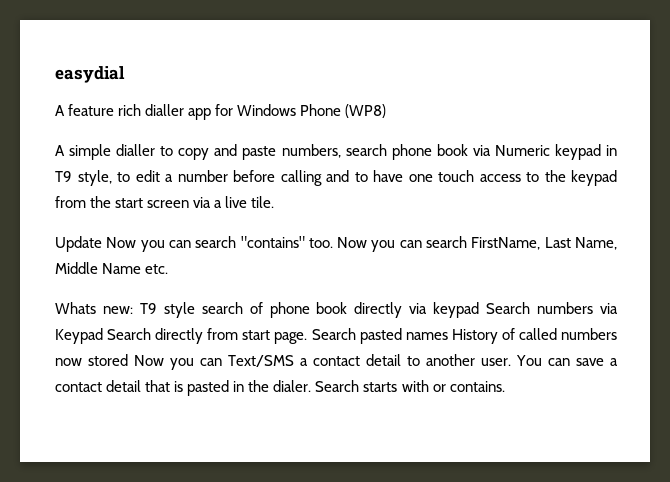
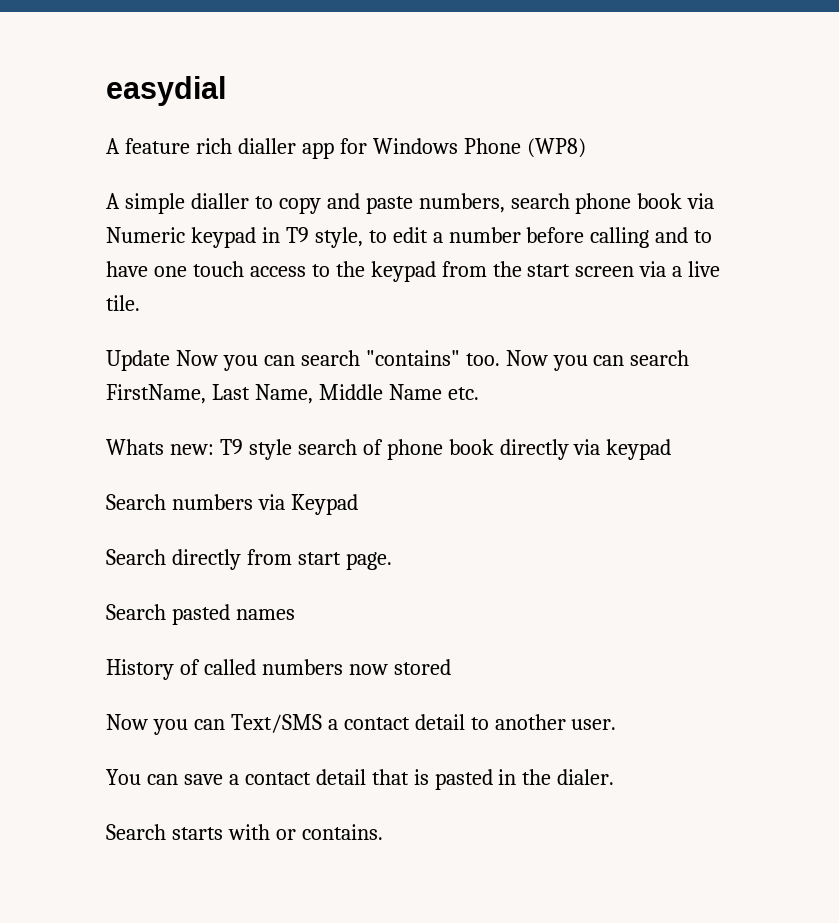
- Whats new: T9 style search of phone book directly via keypad Search numbers via Keypad Search directly from start page. Search pasted names History of called numbers now stored Now you can Text/SMS a contact detail to another user. You can save a contact detail that is pasted in the dialer. Search starts with or contains.
+ Whats new: T9 style search of phone book directly via keypad
+ Search numbers via Keypad
+ Search directly from start page.
+ Search pasted names
+ History of called numbers now stored
+ Now you can Text/SMS a contact detail to another user.
+ You can save a contact detail that is pasted in the dialer.
+ Search starts with or contains.

